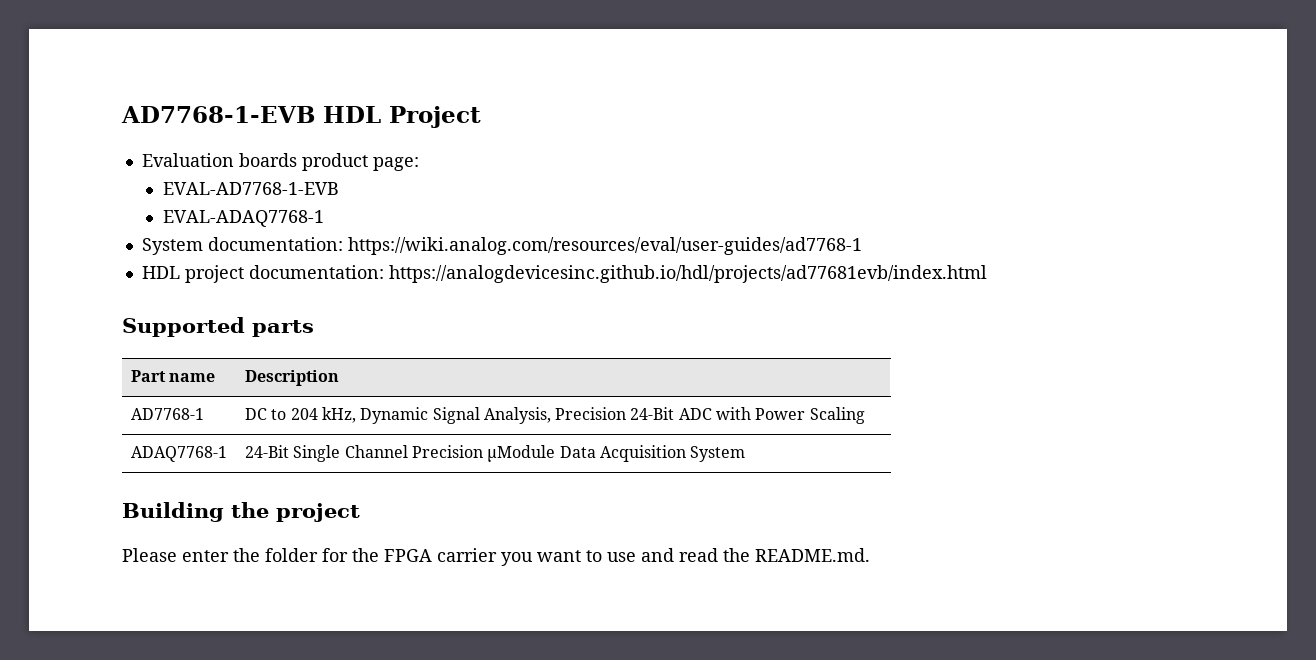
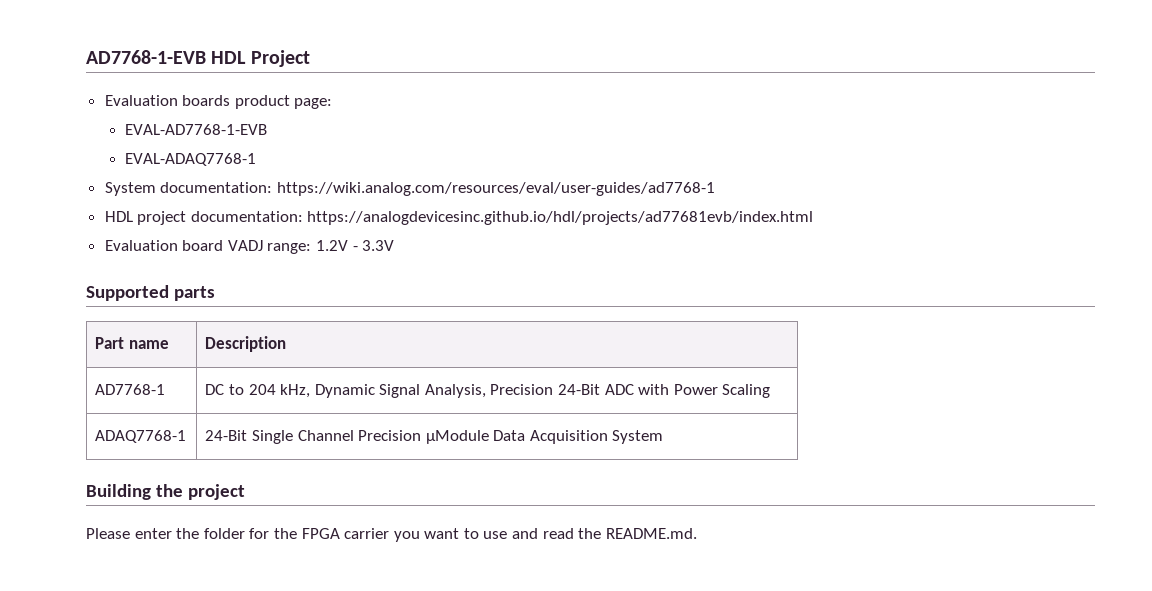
+ Evaluation board VADJ range: 1.2V - 3.3V

